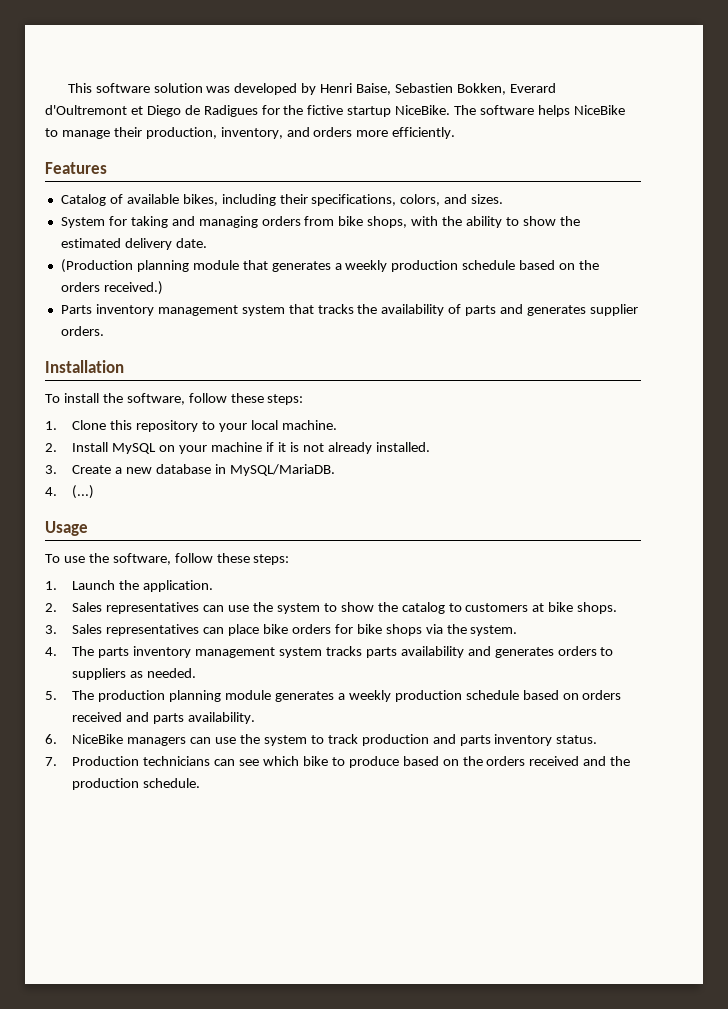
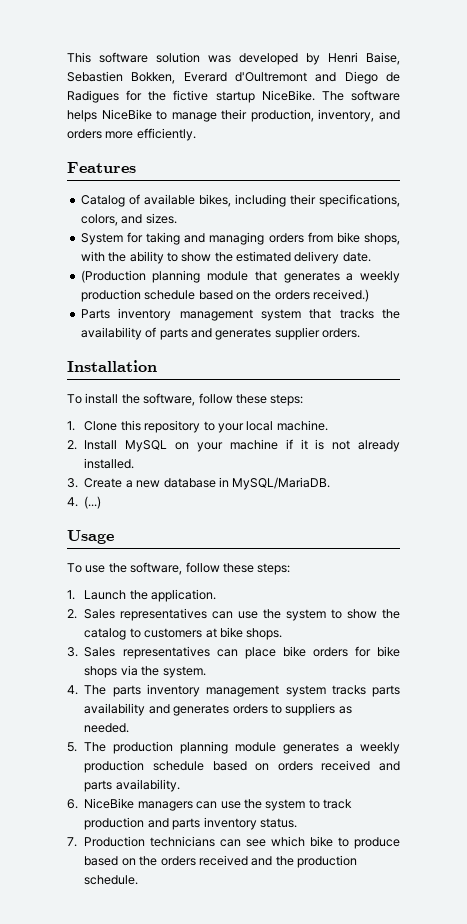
- This software solution was developed by Henri Baise, Sebastien Bokken, Everard d'Oultremont et Diego de Radigues for the fictive startup NiceBike.
+ This software solution was developed by Henri Baise, Sebastien Bokken, Everard d'Oultremont and Diego de Radigues for the fictive startup NiceBike.

